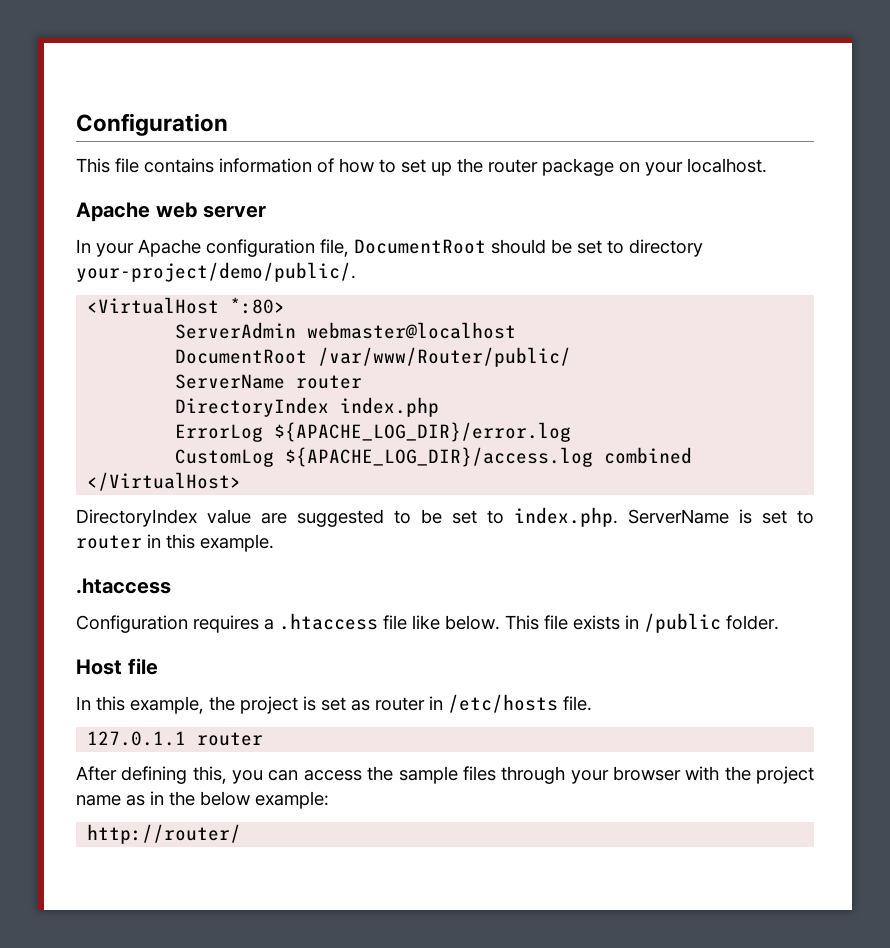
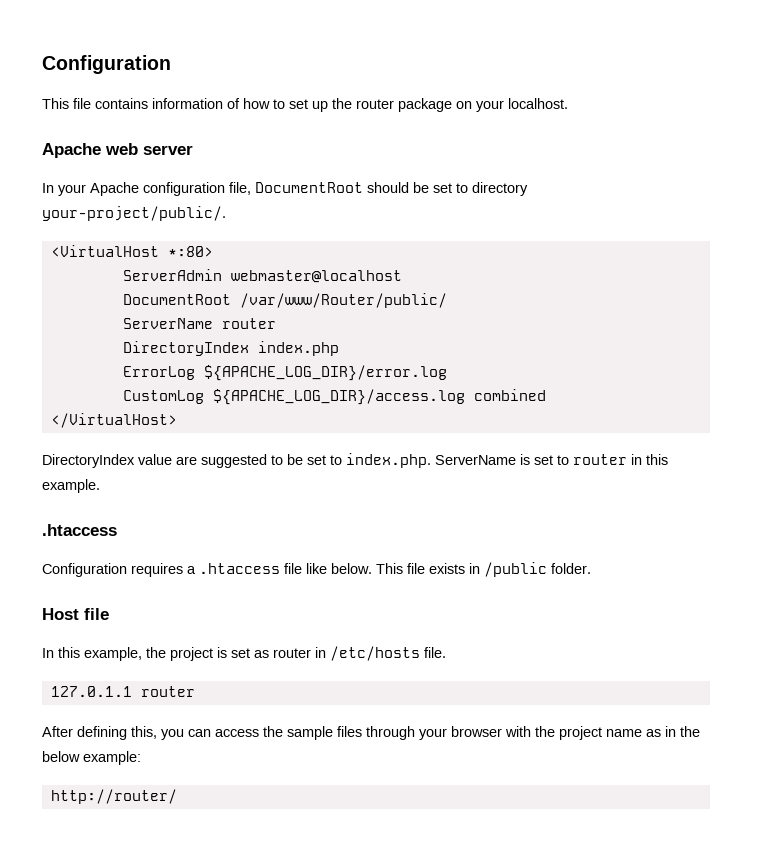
- In your Apache configuration file, DocumentRoot should be set to directory your-project/demo/public/.
+ In your Apache configuration file, DocumentRoot should be set to directory your-project/public/.

